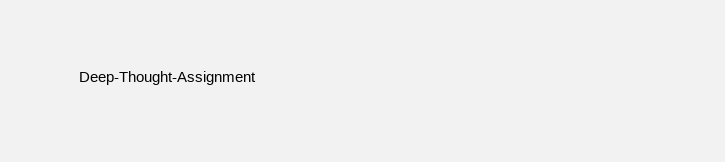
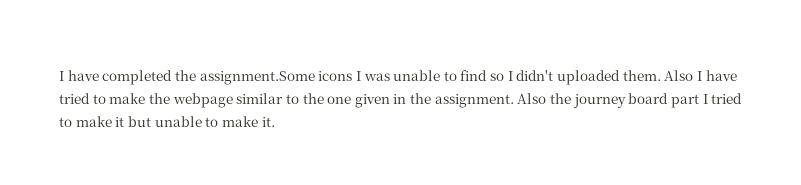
- Deep-Thought-Assignment
+ I have completed the assignment.Some icons I was unable to find so I didn't uploaded them. Also I have tried to make the webpage similar to the one given in the assignment. Also the journey board part I tried to make it but unable to make it.

